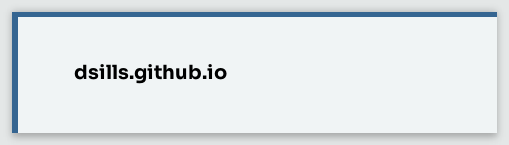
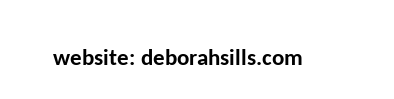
- dsills.github.io
+ website: deborahsills.com

